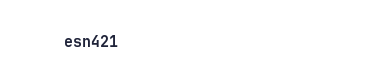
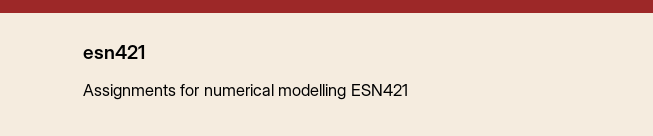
+ Assignments for numerical modelling ESN421

